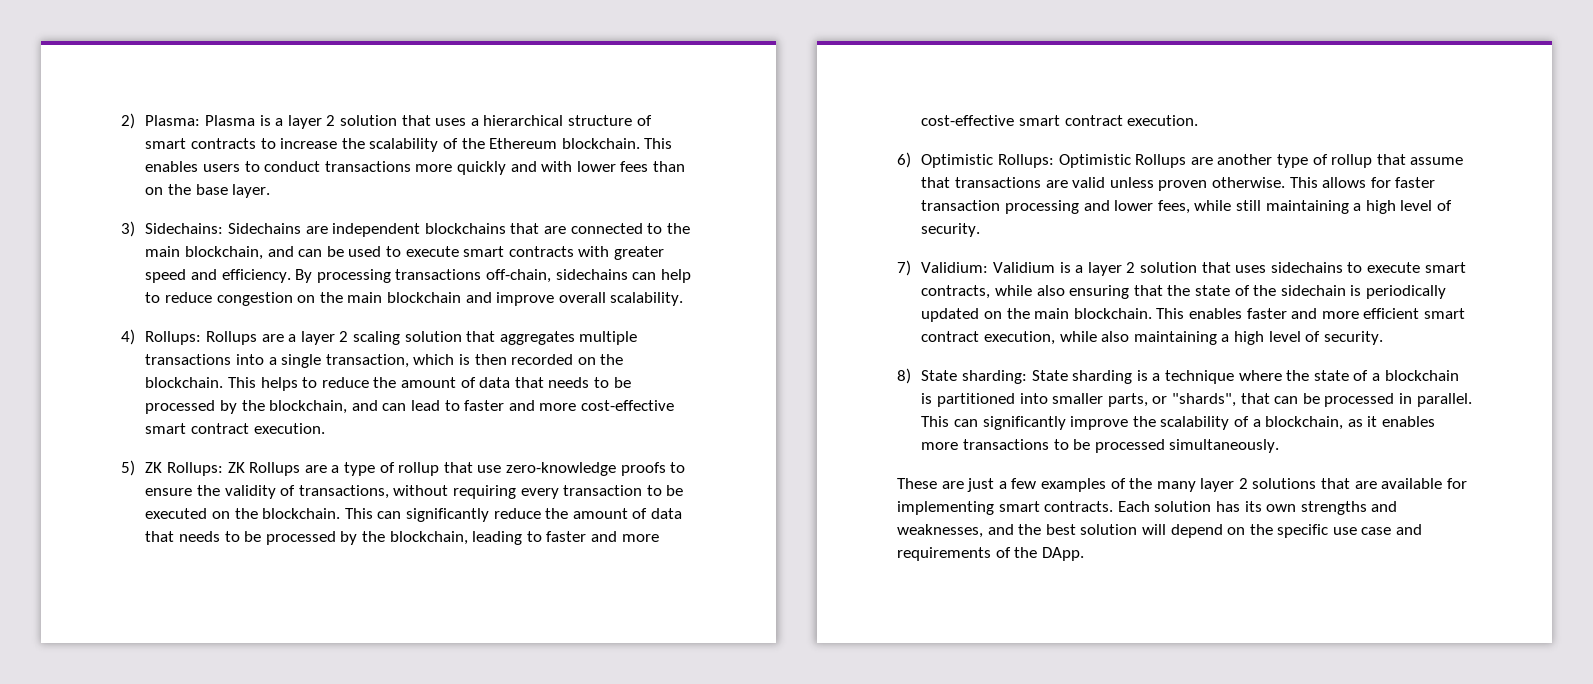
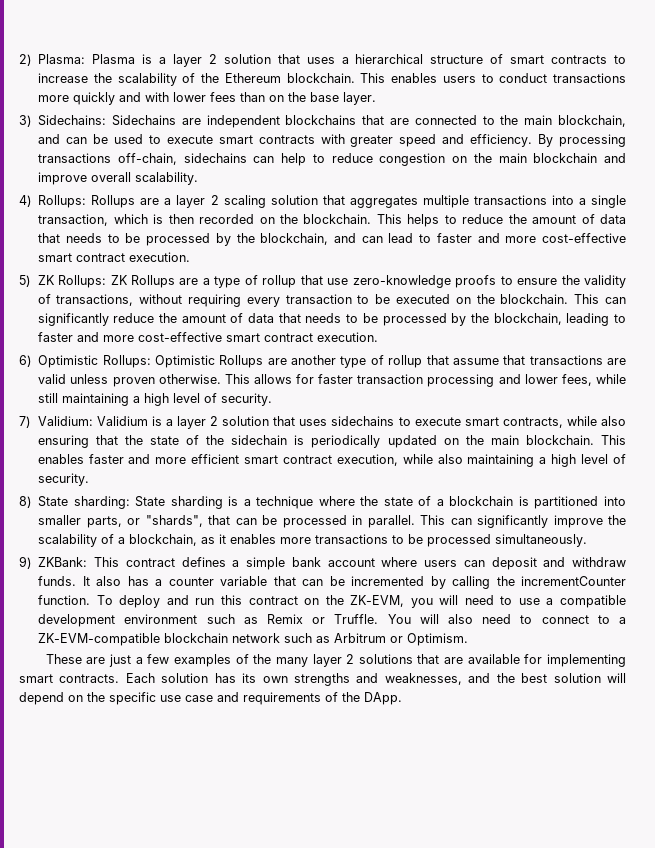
+ 9) ZKBank: This contract defines a simple bank account where users can deposit and withdraw funds. It also has a counter variable that can be incremented by calling the incrementCounter function. To deploy and run this contract on the ZK-EVM, you will need to use a compatible development environment such as Remix or Truffle. You will also need to connect to a ZK-EVM-compatible blockchain network such as Arbitrum or Optimism.

